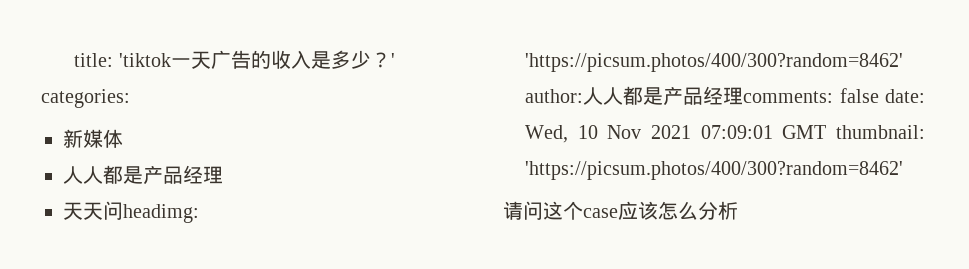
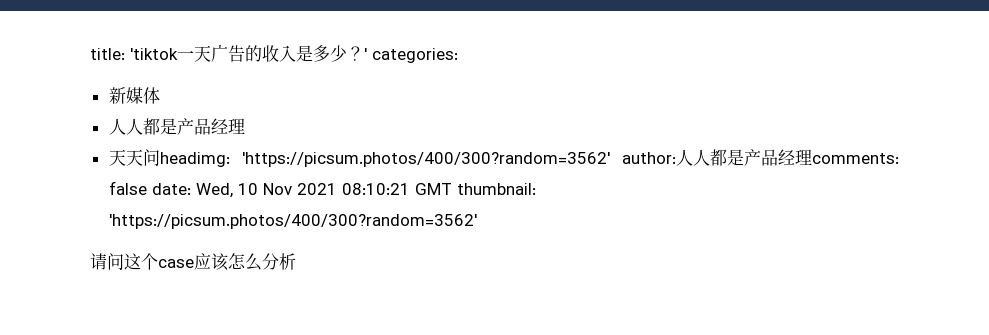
- 天天问headimg: 'https://picsum.photos/400/300?random=8462' author:人人都是产品经理comments: false date: Wed, 10 Nov 2021 07:09:01 GMT thumbnail: 'https://picsum.photos/400/300?random=8462'
+ 天天问headimg: 'https://picsum.photos/400/300?random=3562' author:人人都是产品经理comments: false date: Wed, 10 Nov 2021 08:10:21 GMT thumbnail: 'https://picsum.photos/400/300?random=3562'

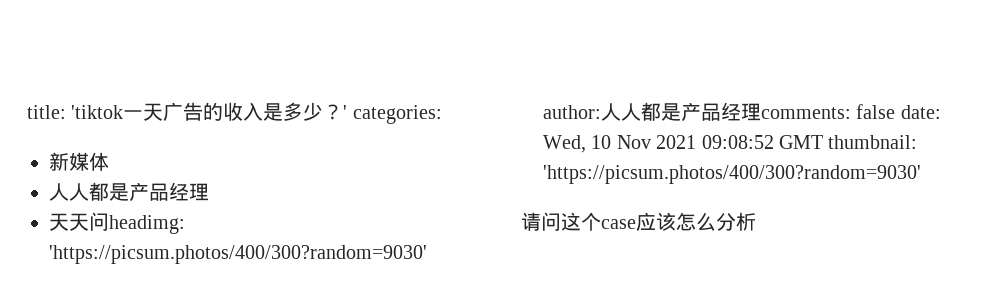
- 天天问headimg: 'https://picsum.photos/400/300?random=3562' author:人人都是产品经理comments: false date: Wed, 10 Nov 2021 08:10:21 GMT thumbnail: 'https://picsum.photos/400/300?random=3562'
+ 天天问headimg: 'https://picsum.photos/400/300?random=9030' author:人人都是产品经理comments: false date: Wed, 10 Nov 2021 09:08:52 GMT thumbnail: 'https://picsum.photos/400/300?random=9030'

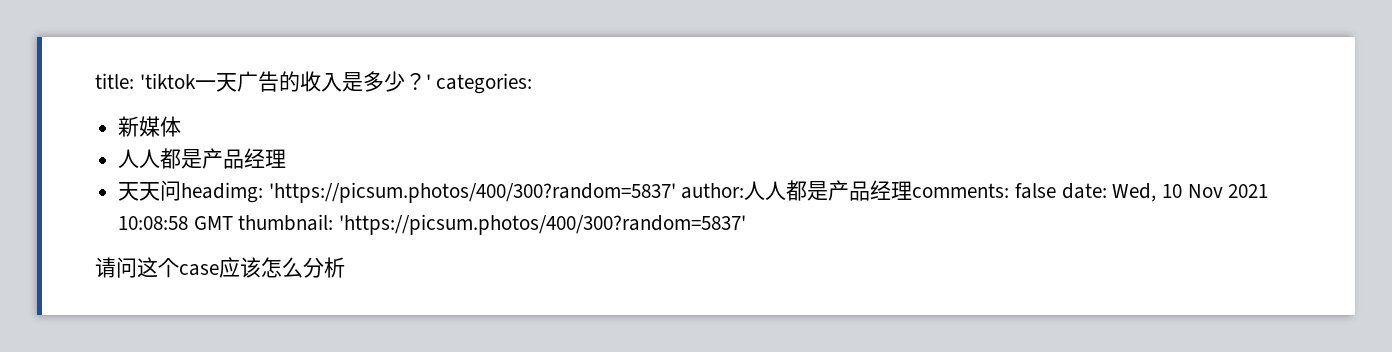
- 天天问headimg: 'https://picsum.photos/400/300?random=9030' author:人人都是产品经理comments: false date: Wed, 10 Nov 2021 09:08:52 GMT thumbnail: 'https://picsum.photos/400/300?random=9030'
+ 天天问headimg: 'https://picsum.photos/400/300?random=5837' author:人人都是产品经理comments: false date: Wed, 10 Nov 2021 10:08:58 GMT thumbnail: 'https://picsum.photos/400/300?random=5837'

